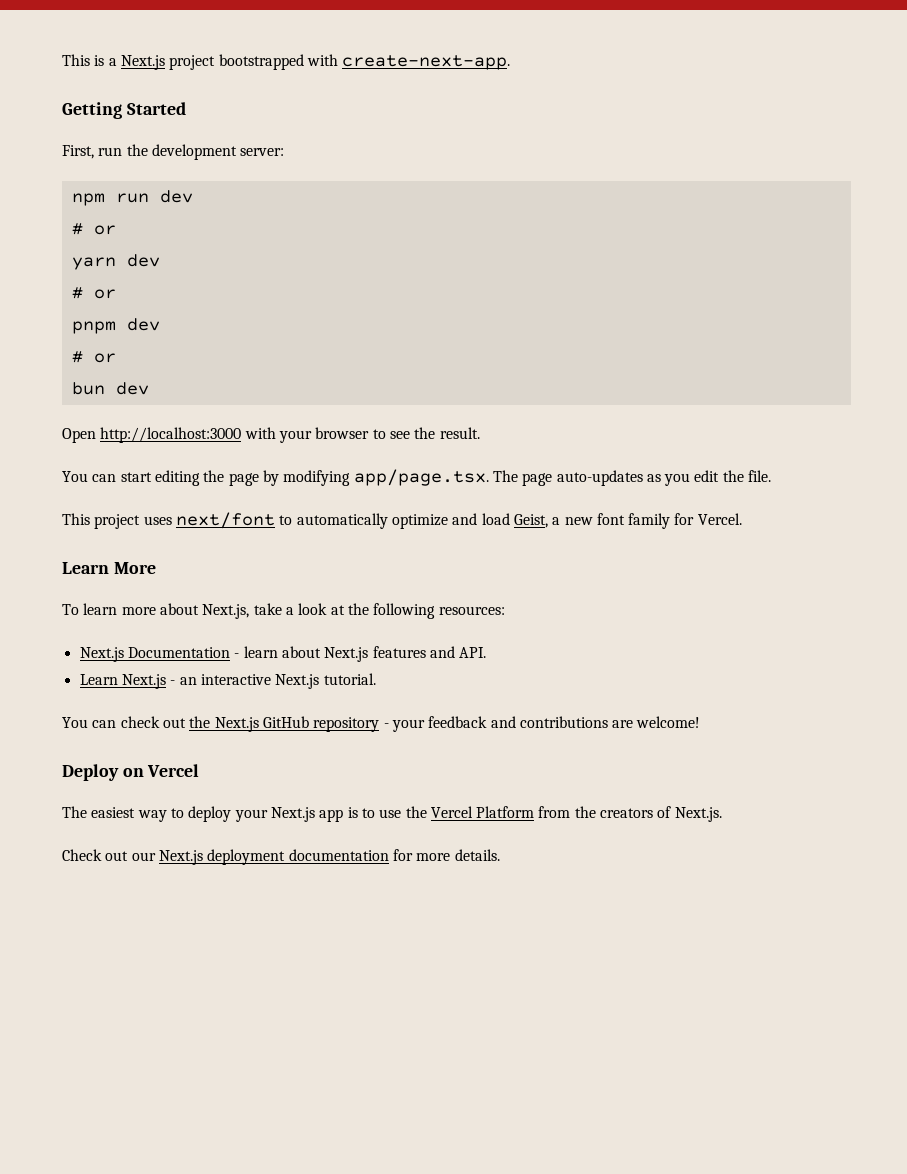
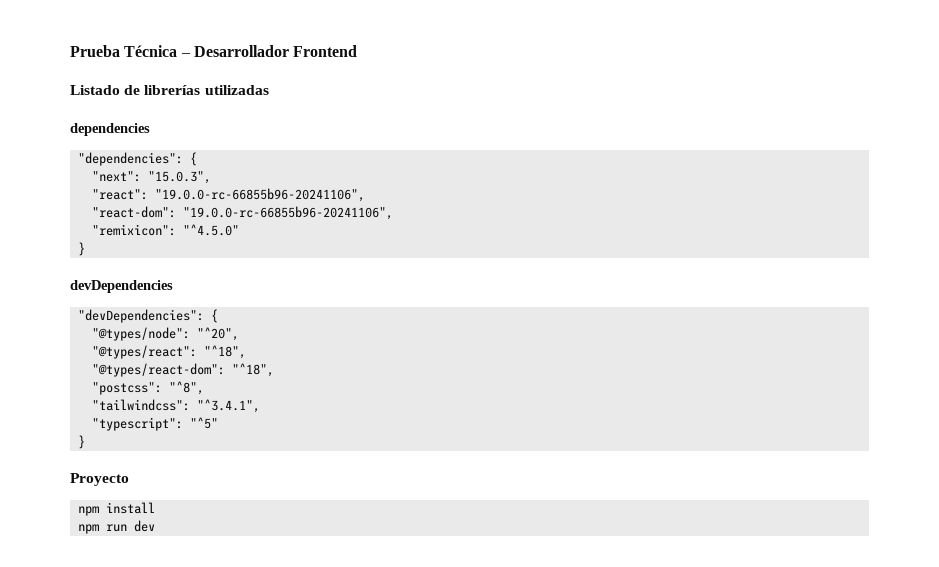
- This is a Next.js project bootstrapped with create-next-app.
- Getting Started
- First, run the development server:
+ Prueba Técnica – Desarrollador Frontend
+ Listado de librerías utilizadas
+ dependencies
+ "dependencies": {
+ "next": "15.0.3",
+ "react": "19.0.0-rc-66855b96-20241106",
+ "react-dom": "19.0.0-rc-66855b96-20241106",
+ "remixicon": "^4.5.0"
+ }
+ devDependencies
+ "devDependencies": {
+ "@types/node": "^20",
+ "@types/react": "^18",
+ "@types/react-dom": "^18",
+ "postcss": "^8",
+ "tailwindcss": "^3.4.1",
+ "typescript": "^5"
+ }
+ Proyecto
+ npm install
  npm run dev
- # or
- yarn dev
- # or
- pnpm dev
- # or
- bun dev
- Open http://localhost:3000 with your browser to see the result.
- You can start editing the page by modifying app/page.tsx. The page auto-updates as you edit the file.
- This project uses next/font to automatically optimize and load Geist, a new font family for Vercel.
- Learn More
- To learn more about Next.js, take a look at the following resources:
- Next.js Documentation - learn about Next.js features and API.
- Learn Next.js - an interactive Next.js tutorial.
- You can check out the Next.js GitHub repository - your feedback and contributions are welcome!
- Deploy on Vercel
- The easiest way to deploy your Next.js app is to use the Vercel Platform from the creators of Next.js.
- Check out our Next.js deployment documentation for more details.

